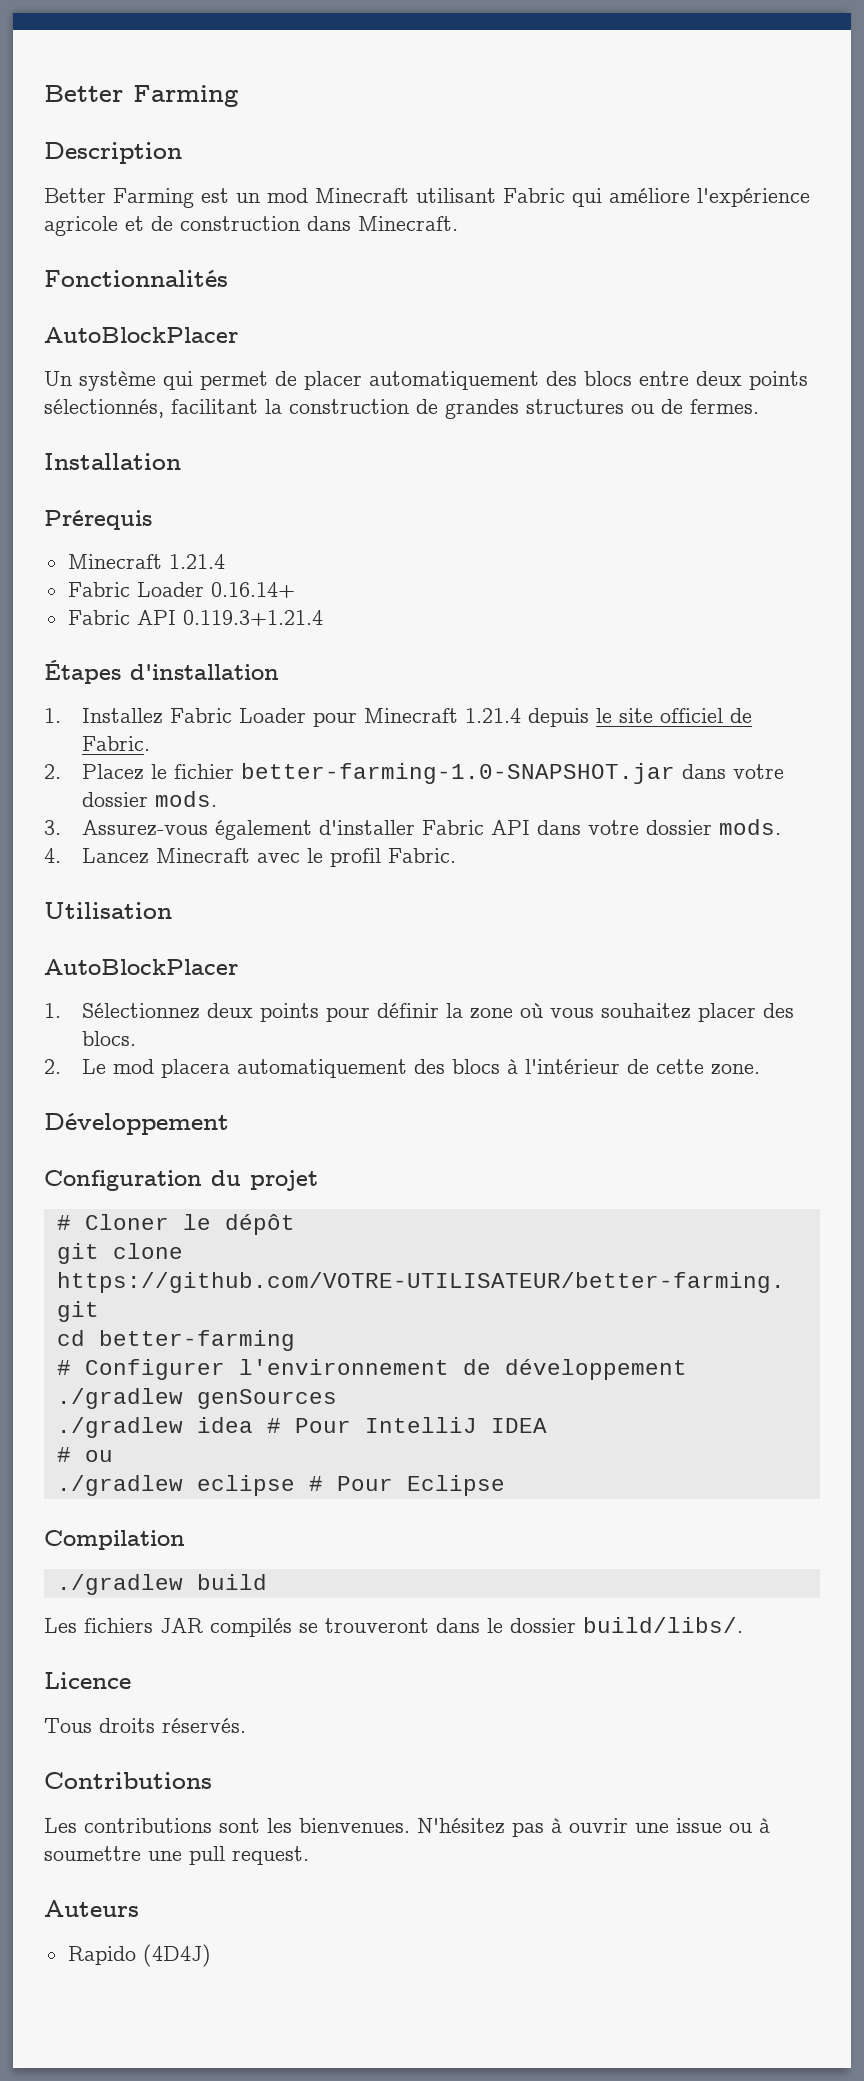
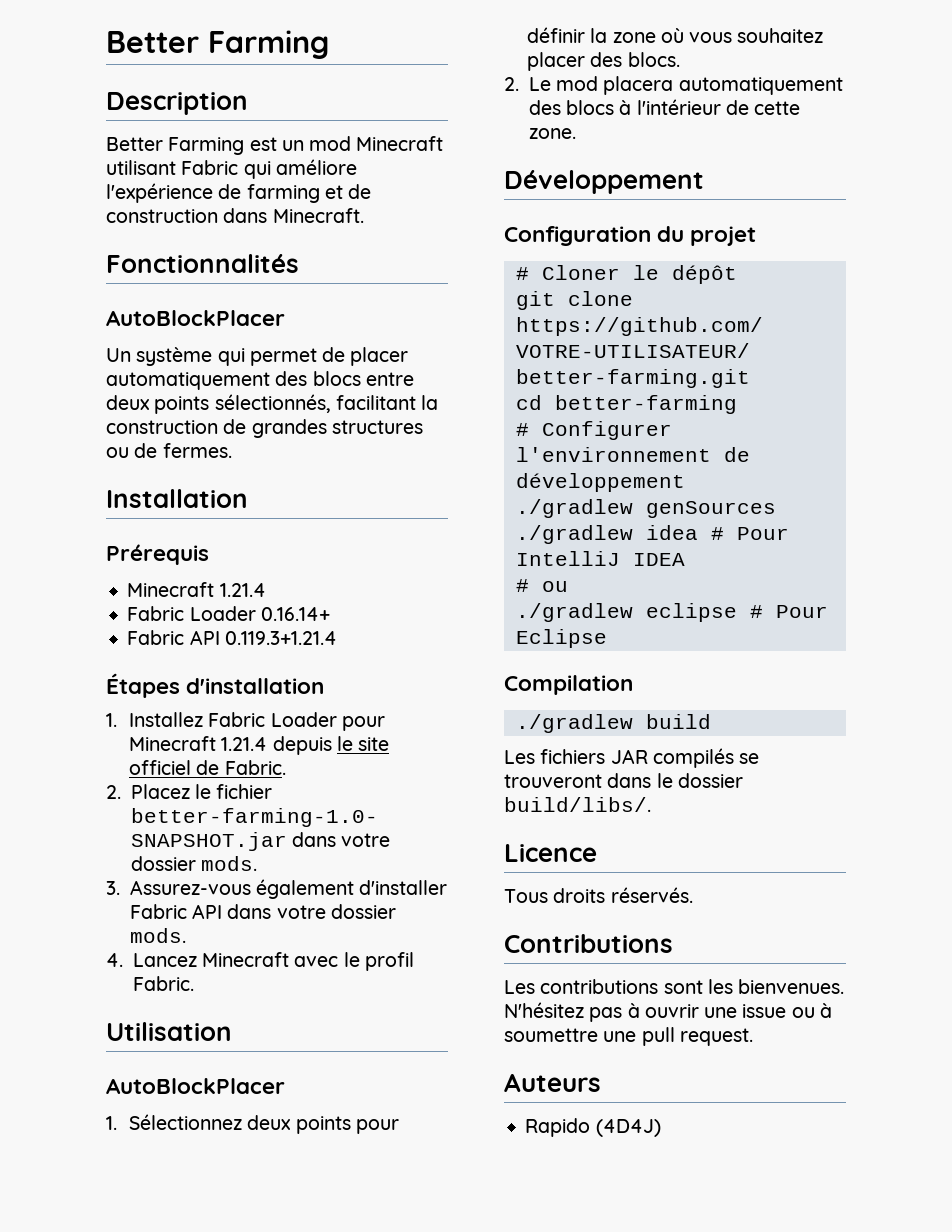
- Better Farming est un mod Minecraft utilisant Fabric qui améliore l'expérience agricole et de construction dans Minecraft.
+ Better Farming est un mod Minecraft utilisant Fabric qui améliore l'expérience de farming et de construction dans Minecraft.

